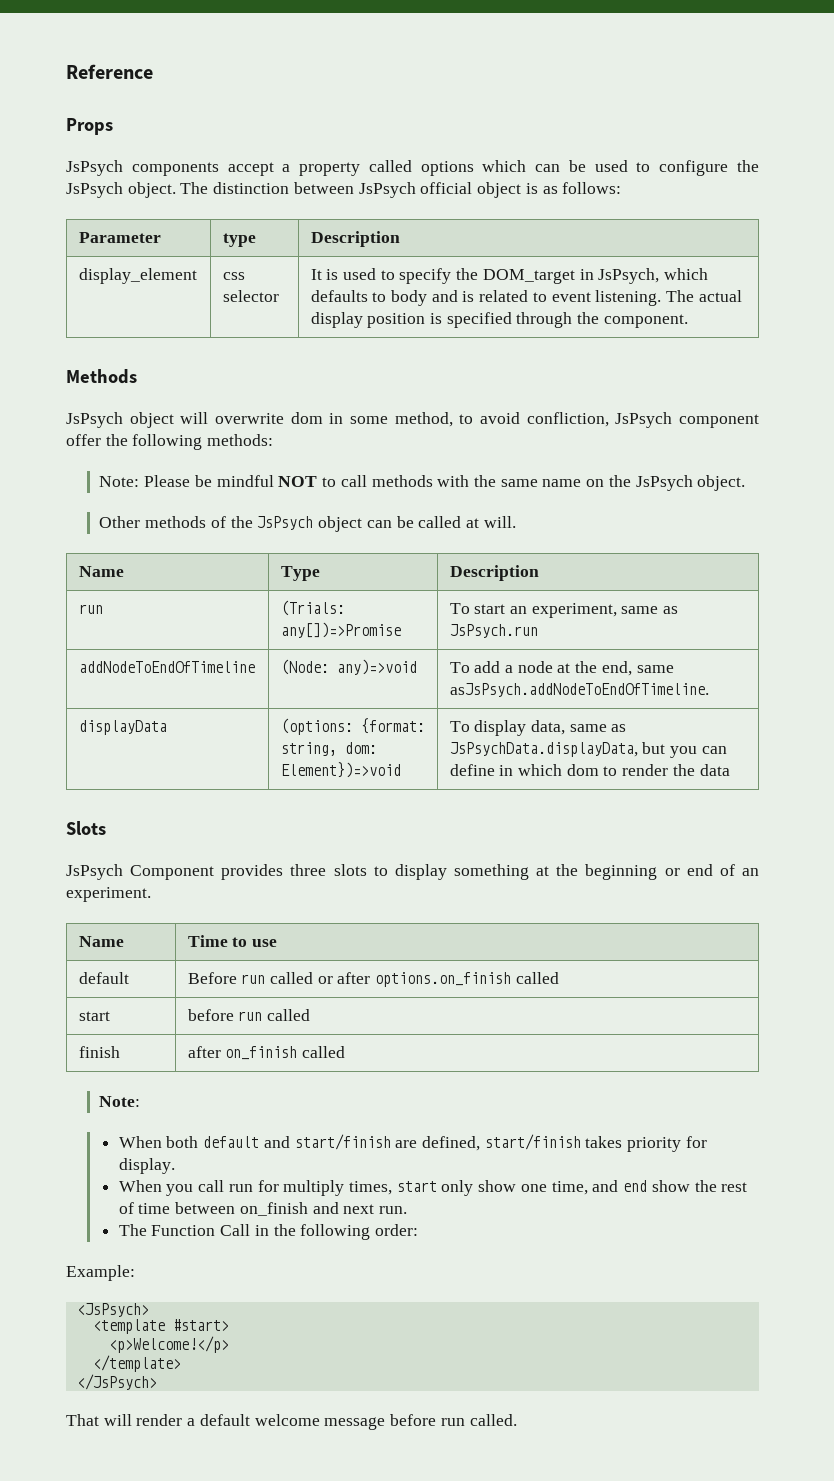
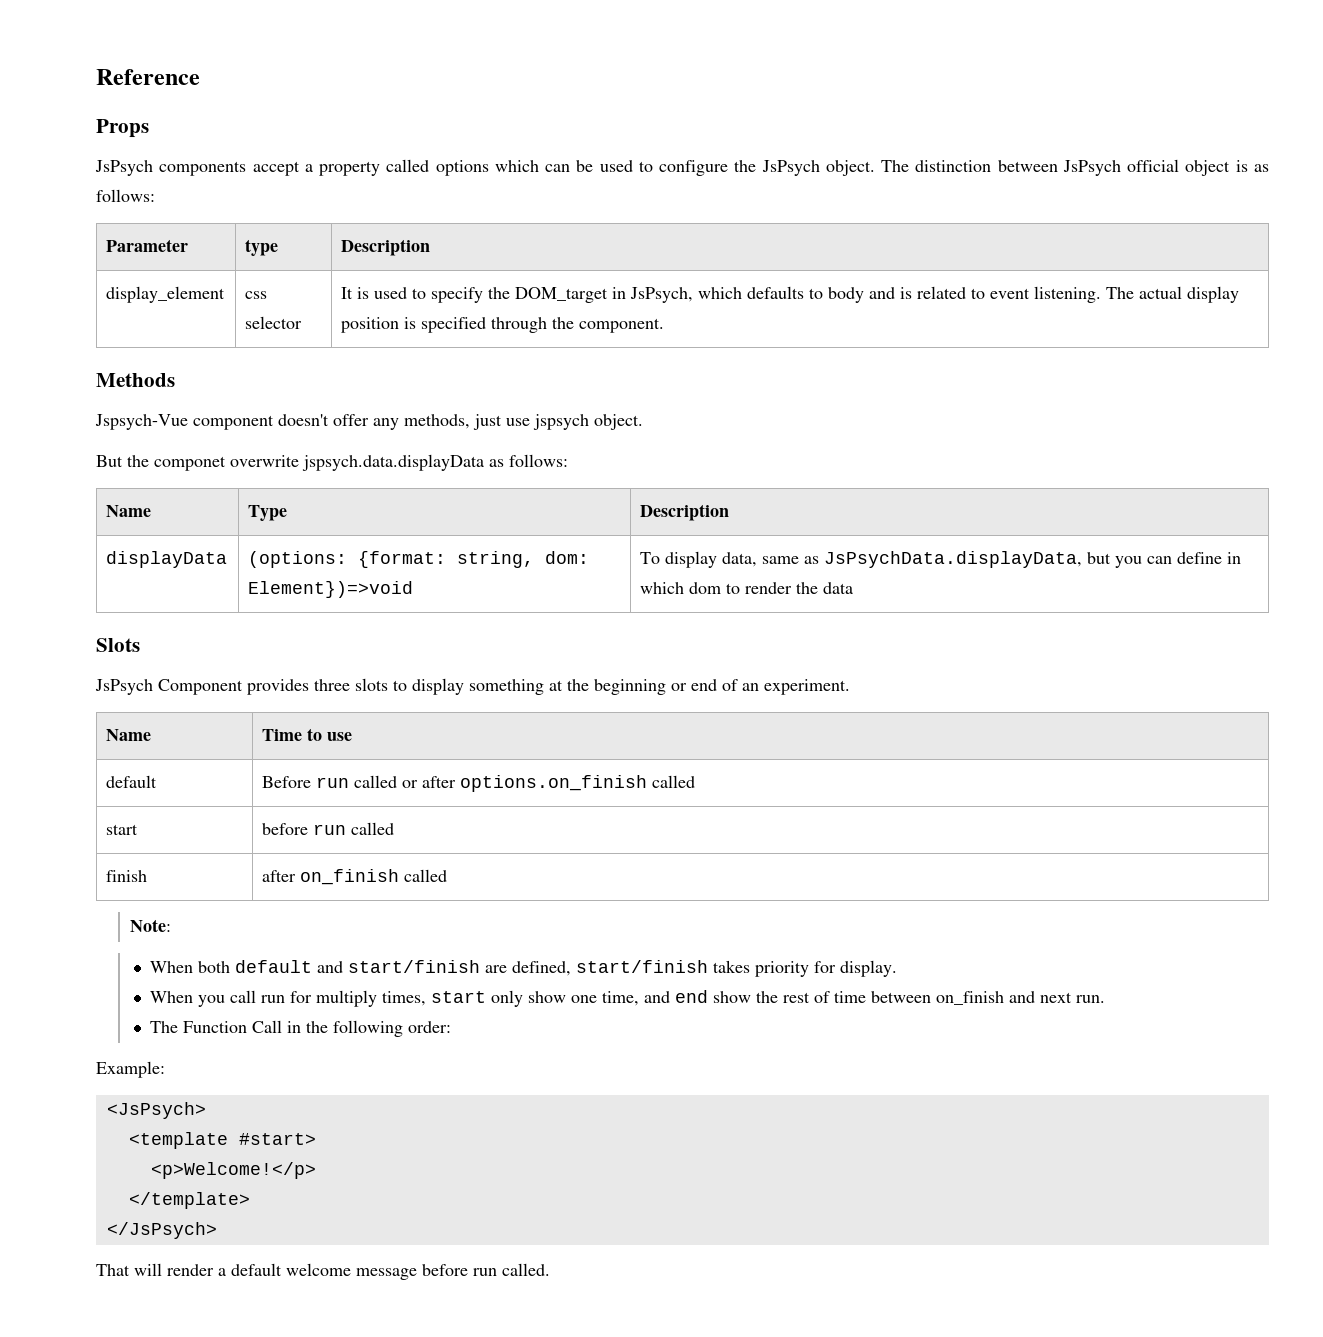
- JsPsych object will overwrite dom in some method, to avoid confliction, JsPsych component offer the following methods:
- Note: Please be mindful NOT to call methods with the same name on the JsPsych object.
- Other methods of the JsPsych object can be called at will.
+ Jspsych-Vue component doesn't offer any methods, just use jspsych object.
+ But the componet overwrite jspsych.data.displayData as follows:
  Name | Type | Description
- run | (Trials: any[])=>Promise | To start an experiment, same as JsPsych.run
- addNodeToEndOfTimeline | (Node: any)=>void | To add a node at the end, same asJsPsych.addNodeToEndOfTimeline.

